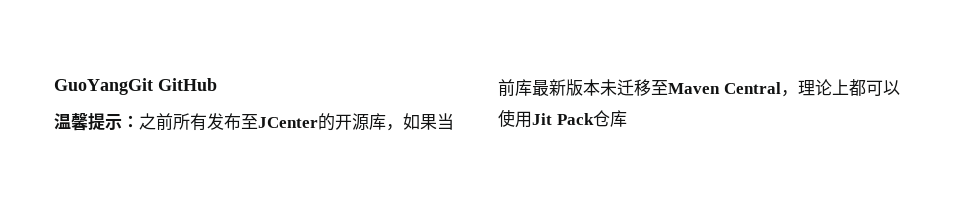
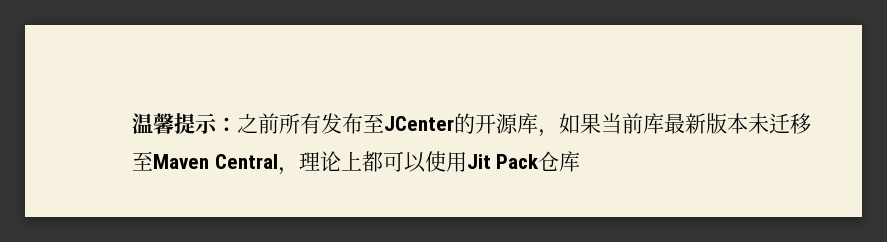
- GuoYangGit GitHub

